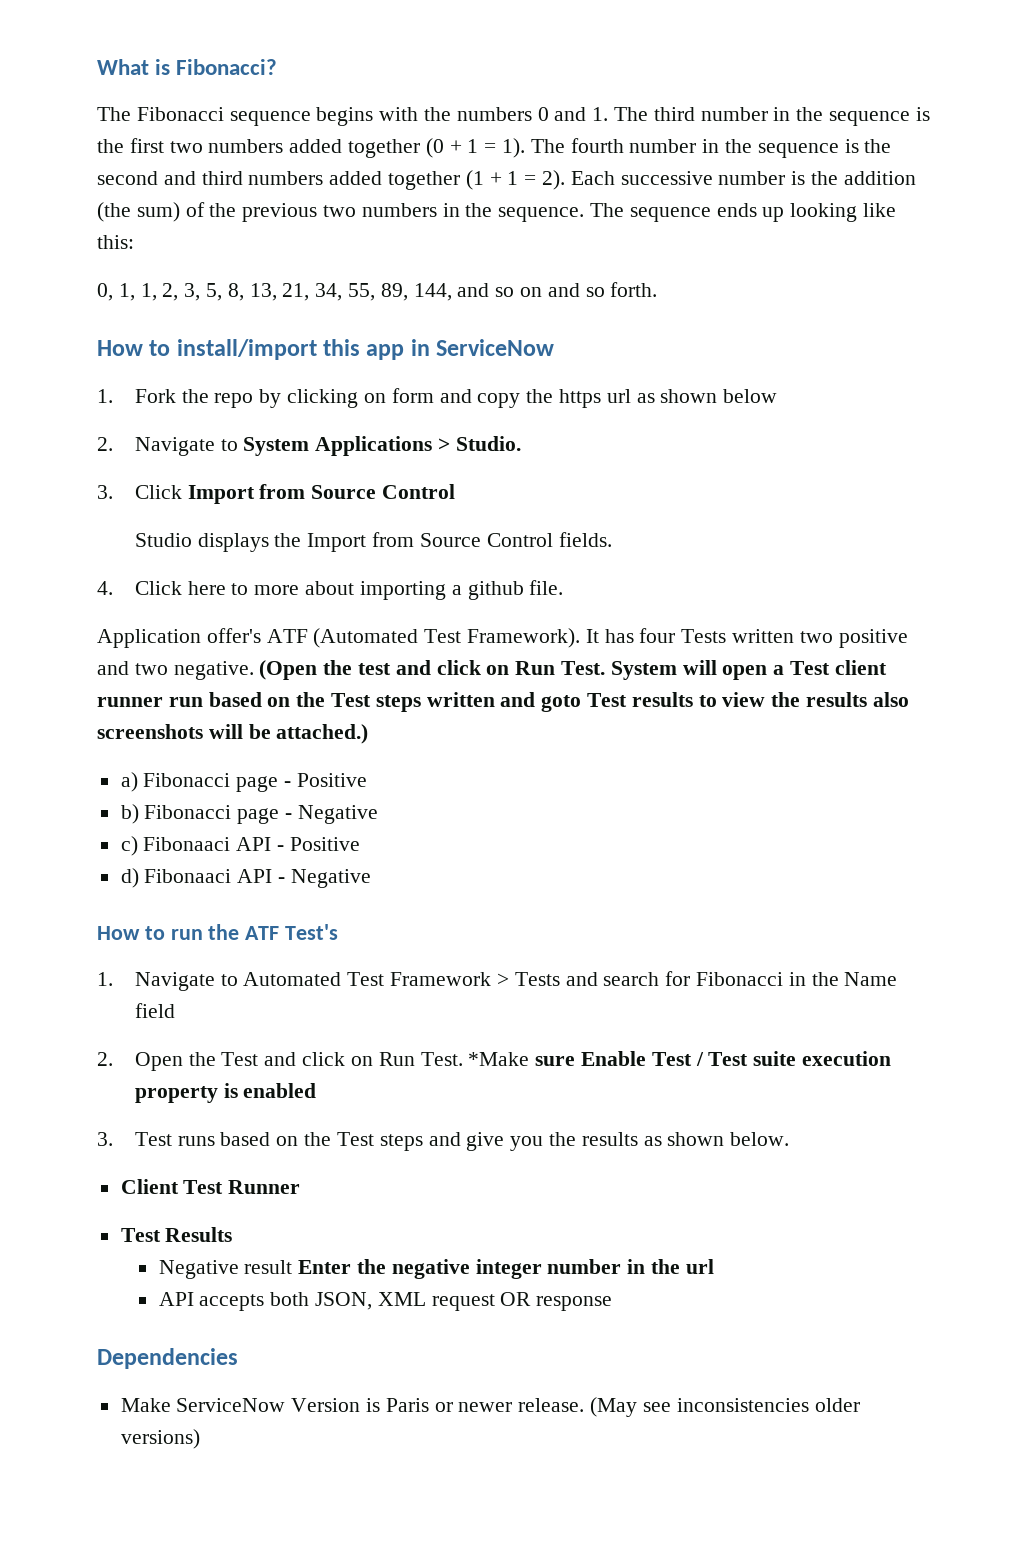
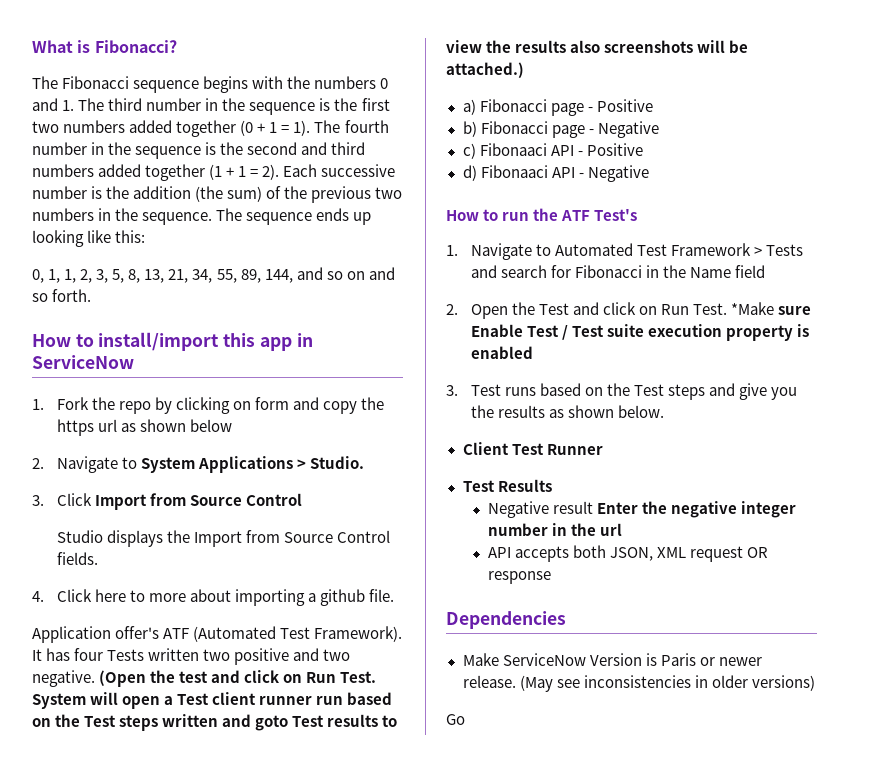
- (May see inconsistencies older versions)
+ (May see inconsistencies in older versions)
+ Go

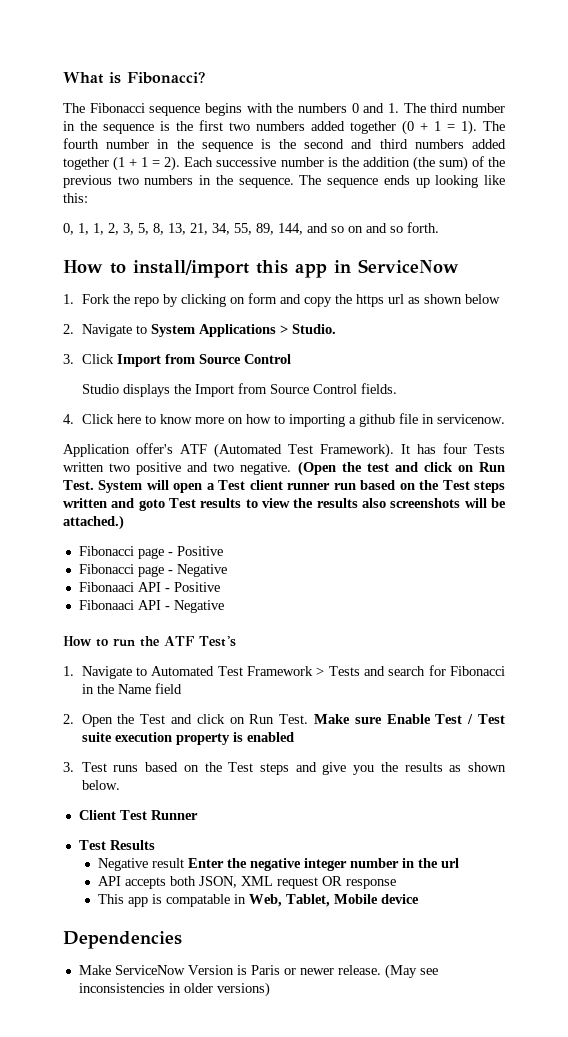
- 4. Click here to more about importing a github file.
+ 4. Click here to know more on how to importing a github file in servicenow.
- a) Fibonacci page - Positive
+ Fibonacci page - Positive
- b) Fibonacci page - Negative
+ Fibonacci page - Negative
- c) Fibonaaci API - Positive
+ Fibonaaci API - Positive
- d) Fibonaaci API - Negative
+ Fibonaaci API - Negative
- *Make sure Enable Test / Test suite execution property is enabled
+ Make sure Enable Test / Test suite execution property is enabled
+ This app is compatable in Web, Tablet, Mobile device
- Go

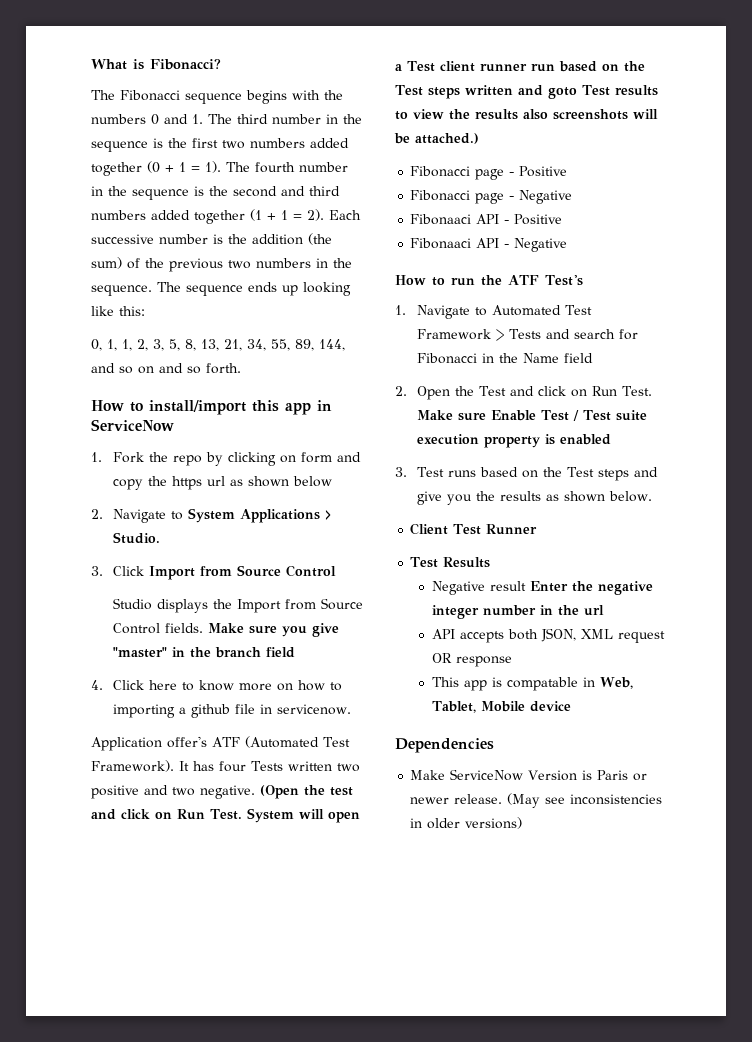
+ Make sure you give "master" in the branch field

